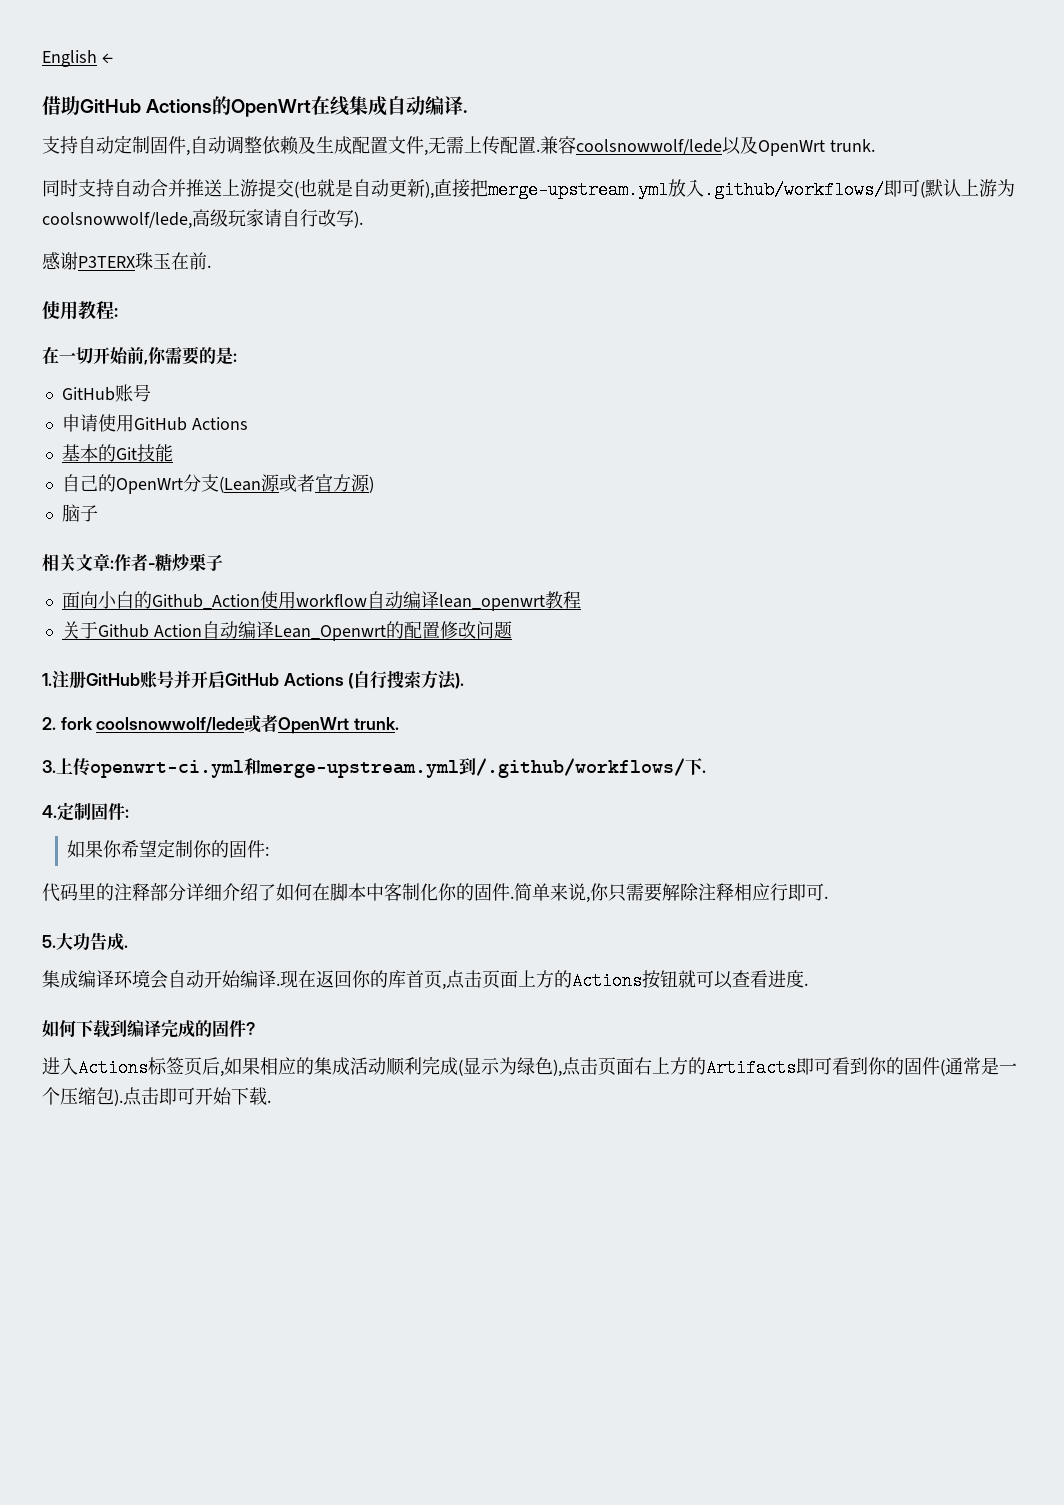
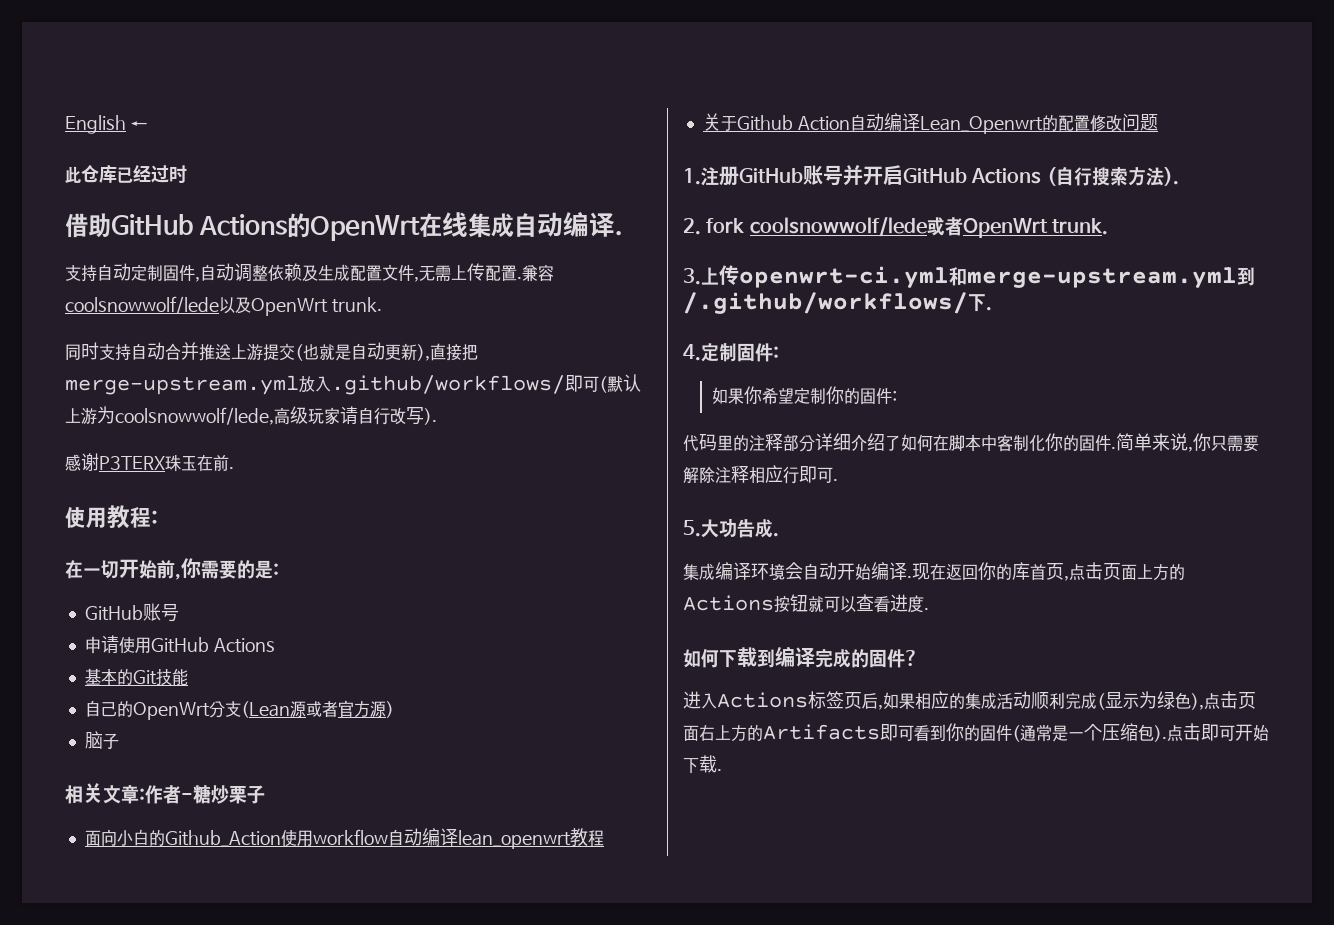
+ 此仓库已经过时

